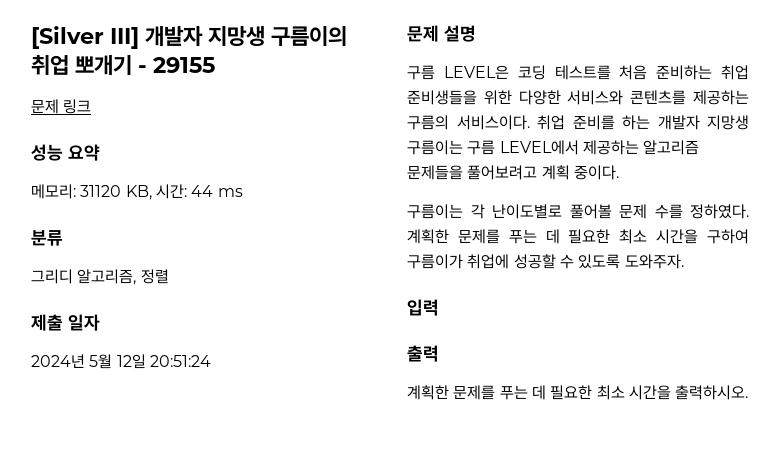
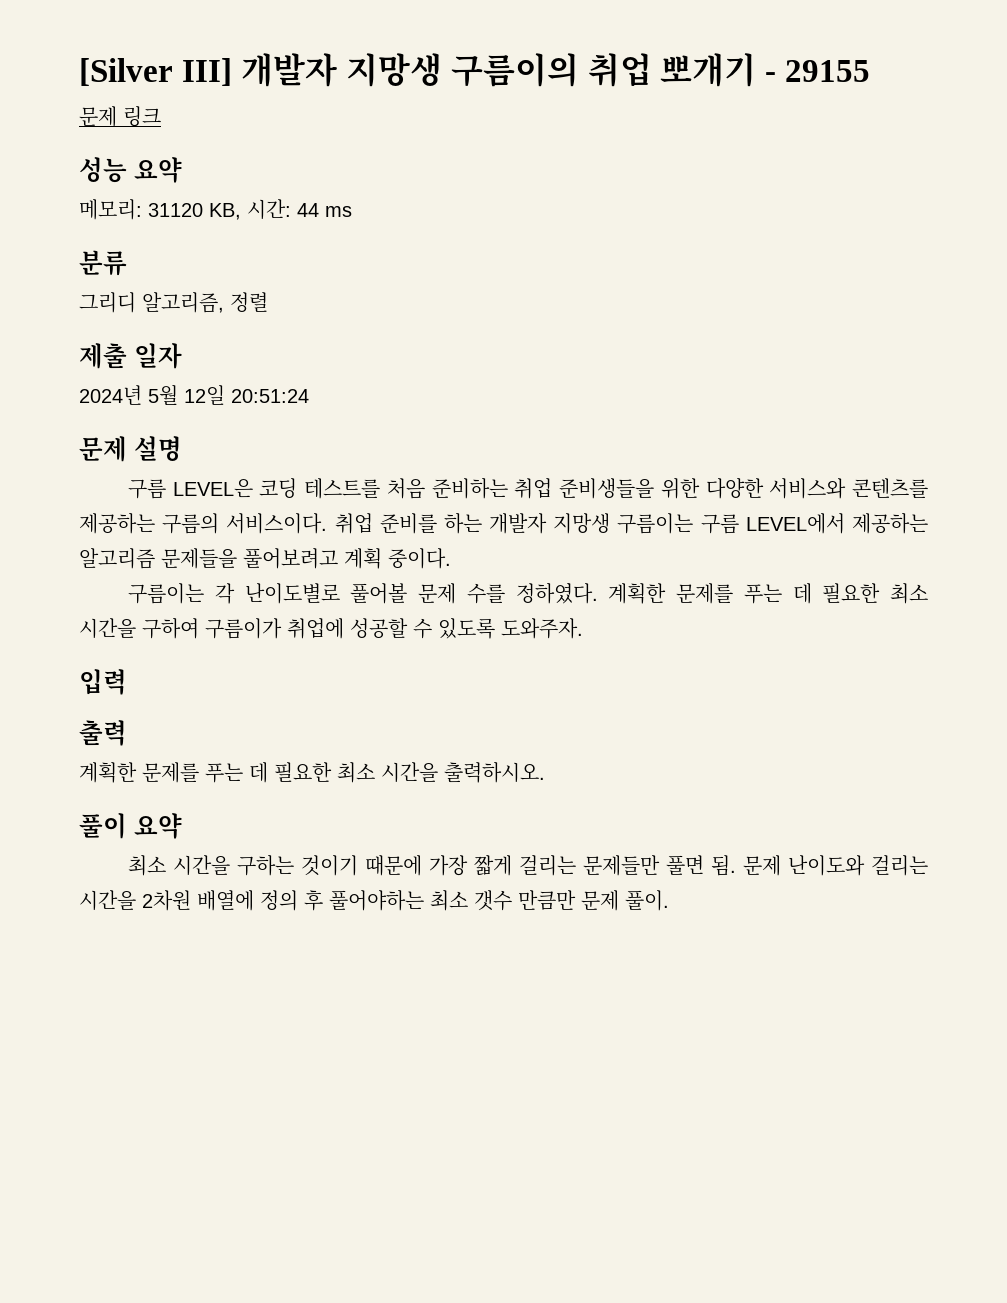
+ 풀이 요약
+ 최소 시간을 구하는 것이기 때문에 가장 짧게 걸리는 문제들만 풀면 됨. 문제 난이도와 걸리는 시간을 2차원 배열에 정의 후 풀어야하는 최소 갯수 만큼만 문제 풀이.

